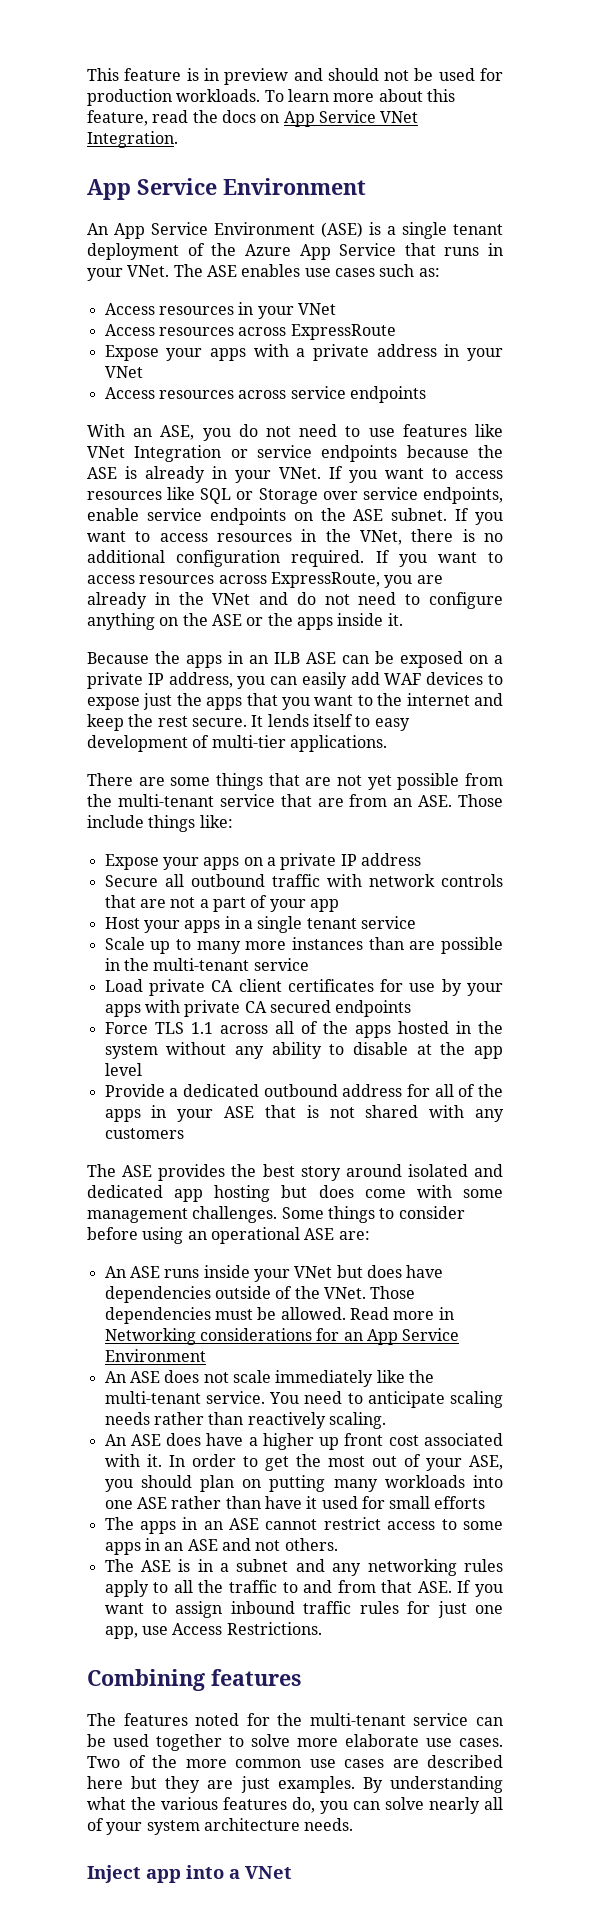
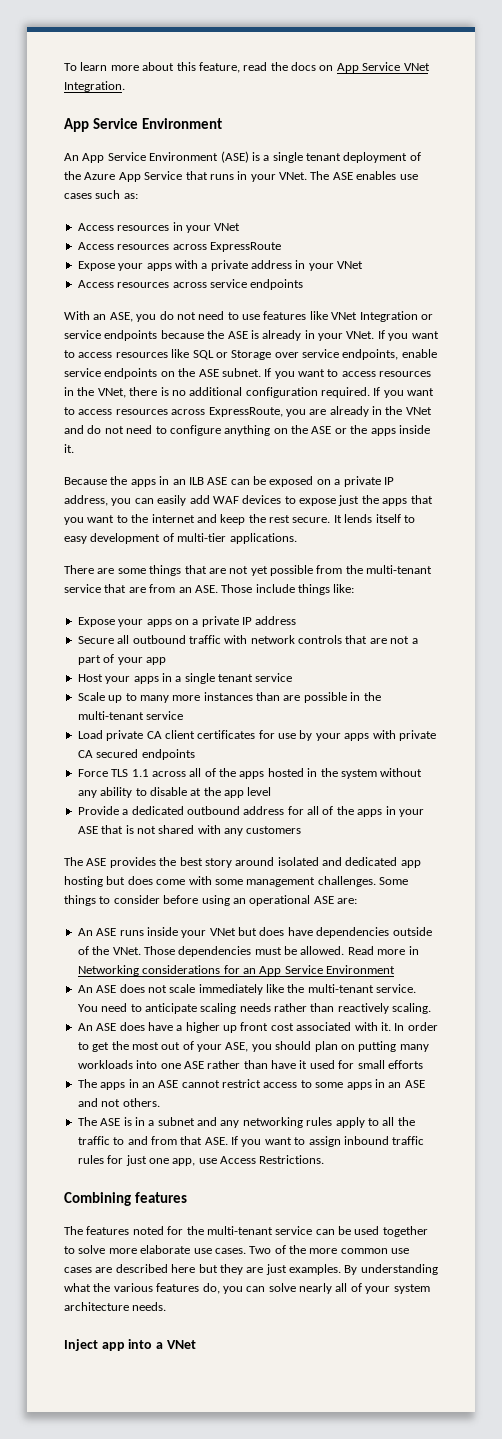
- This feature is in preview and should not be used for production workloads.

